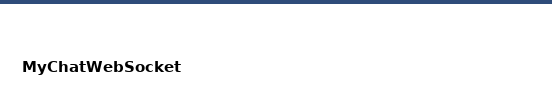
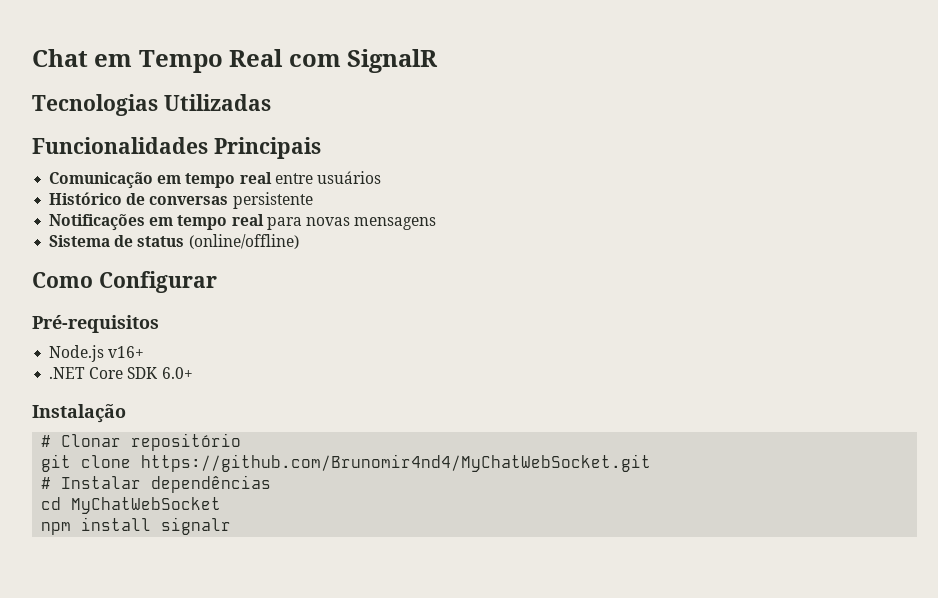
- MyChatWebSocket
+ Chat em Tempo Real com SignalR
+ Tecnologias Utilizadas
+ Funcionalidades Principais
+ Comunicação em tempo real entre usuários
+ Histórico de conversas persistente
+ Notificações em tempo real para novas mensagens
+ Sistema de status (online/offline)
+ Como Configurar
+ Pré-requisitos
+ Node.js v16+
+ .NET Core SDK 6.0+
+ Instalação
+ # Clonar repositório
+ git clone https://github.com/Brunomir4nd4/MyChatWebSocket.git
+ # Instalar dependências
+ cd MyChatWebSocket
+ npm install signalr

